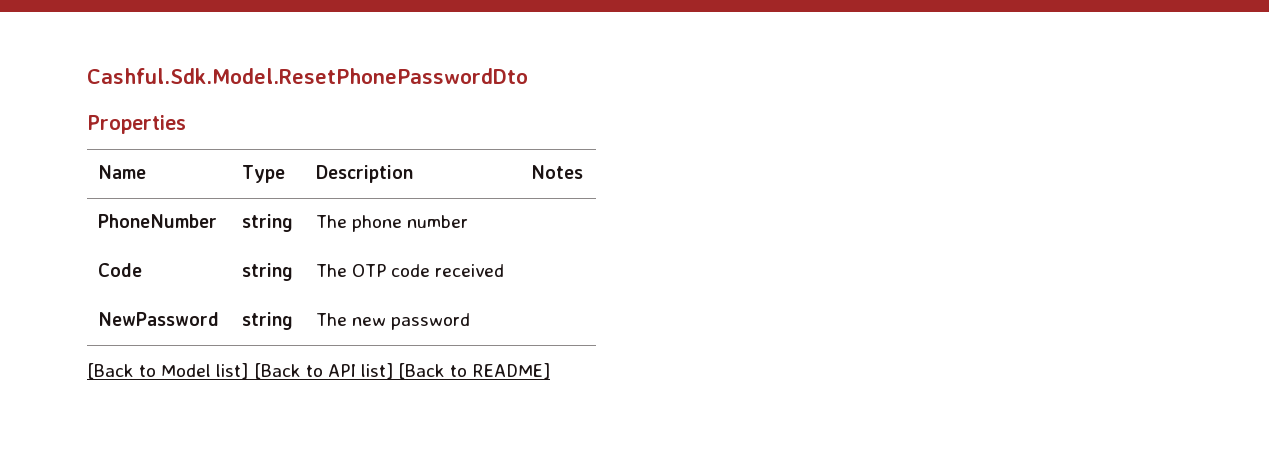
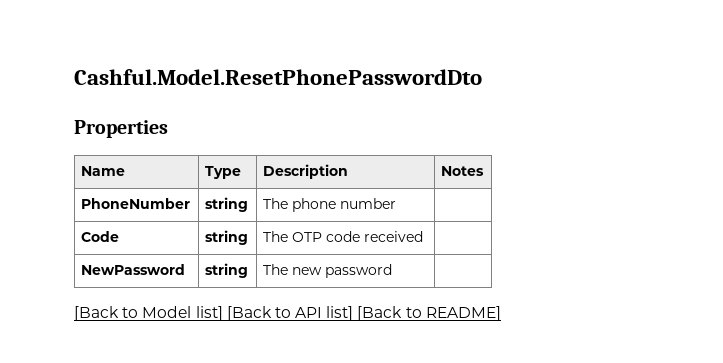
- Cashful.Sdk.Model.ResetPhonePasswordDto
+ Cashful.Model.ResetPhonePasswordDto

